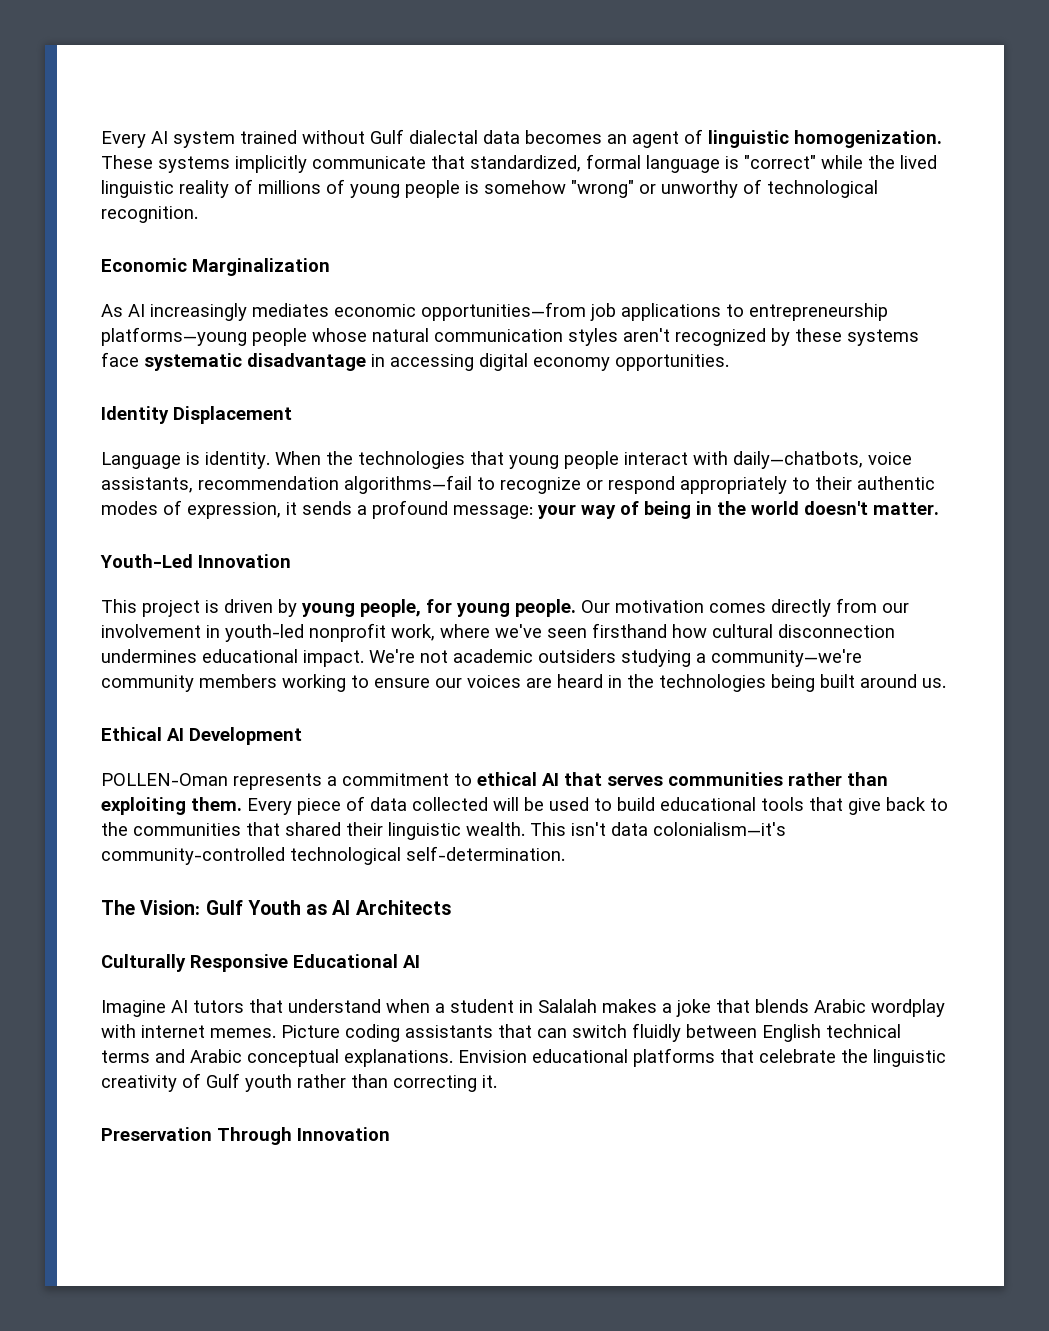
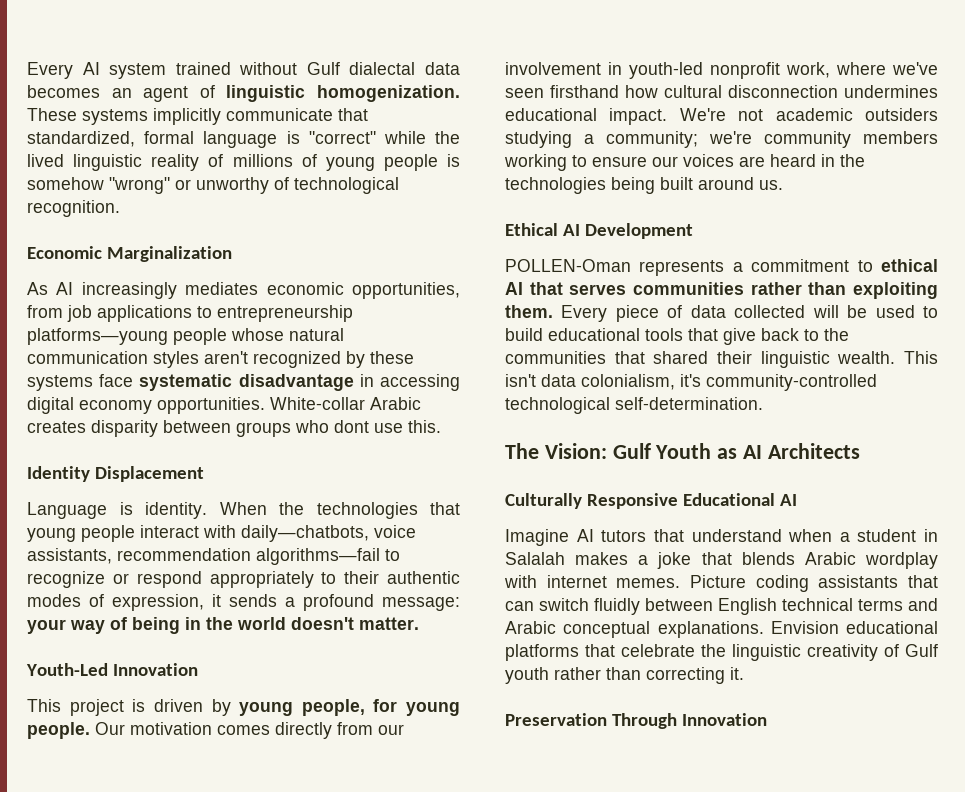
- As AI increasingly mediates economic opportunities—from job applications to entrepreneurship platforms—young people whose natural communication styles aren't recognized by these systems face systematic disadvantage in accessing digital economy opportunities.
+ As AI increasingly mediates economic opportunities, from job applications to entrepreneurship platforms—young people whose natural communication styles aren't recognized by these systems face systematic disadvantage in accessing digital economy opportunities. White-collar Arabic creates disparity between groups who dont use this.
- We're not academic outsiders studying a community—we're community members working to ensure our voices are heard in the technologies being built around us.
+ We're not academic outsiders studying a community; we're community members working to ensure our voices are heard in the technologies being built around us.
- This isn't data colonialism—it's community-controlled technological self-determination.
+ This isn't data colonialism, it's community-controlled technological self-determination.

